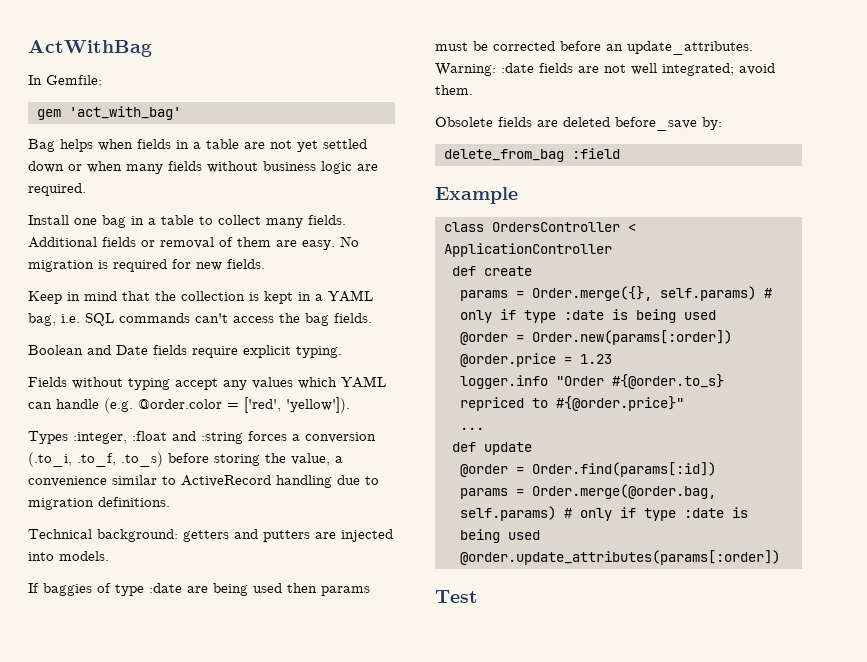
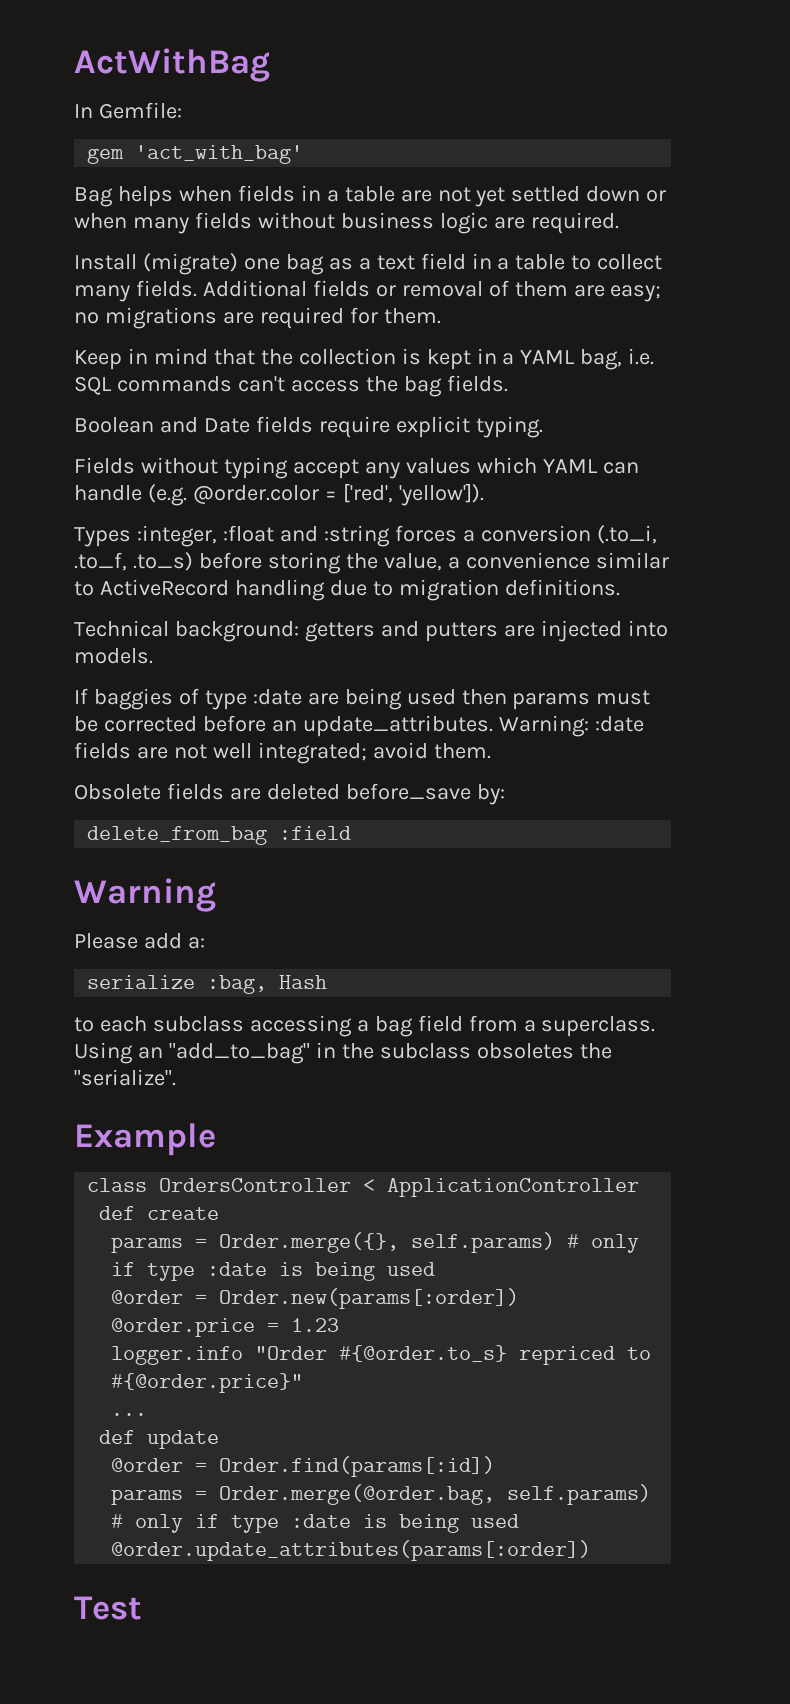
- Install one bag in a table to collect many fields.
+ Install (migrate) one bag as a text field in a table to collect many fields.
- Additional fields or removal of them are easy. No migration is required for new fields.
+ Additional fields or removal of them are easy; no migrations are required for them.
+ Warning
+ Please add a:
+ serialize :bag, Hash
+ to each subclass accessing a bag field from a superclass. Using an "add_to_bag" in the subclass obsoletes the "serialize".

